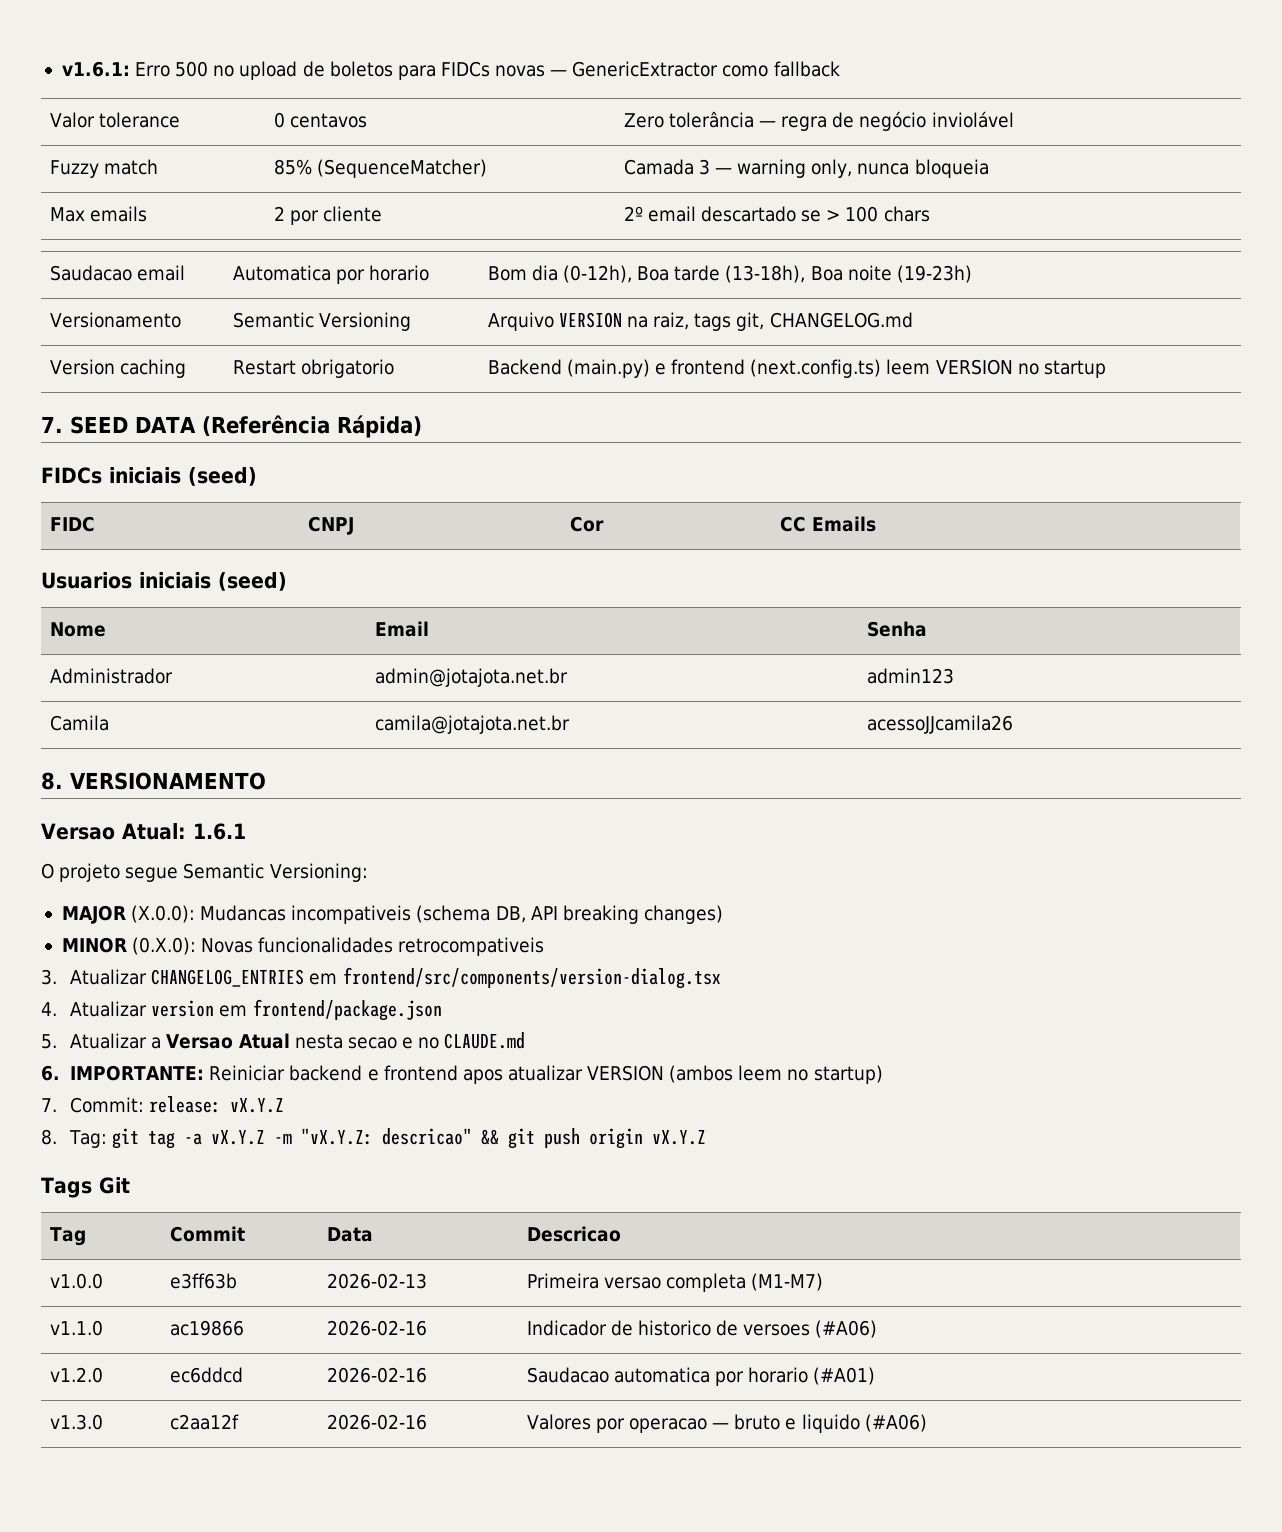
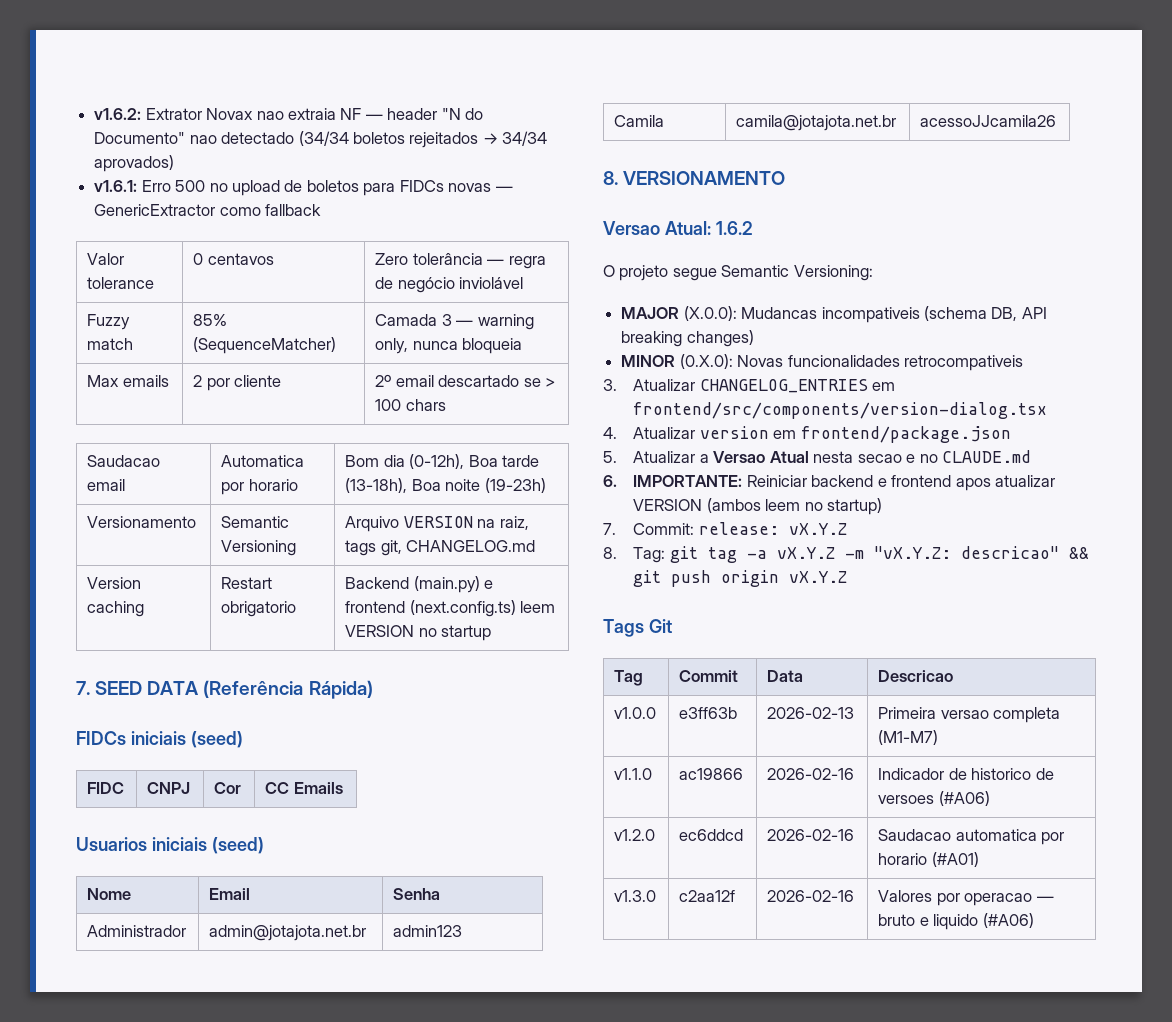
+ v1.6.2: Extrator Novax nao extraia NF — header "N do Documento" nao detectado (34/34 boletos rejeitados → 34/34 aprovados)
- Versao Atual: 1.6.1
+ Versao Atual: 1.6.2

